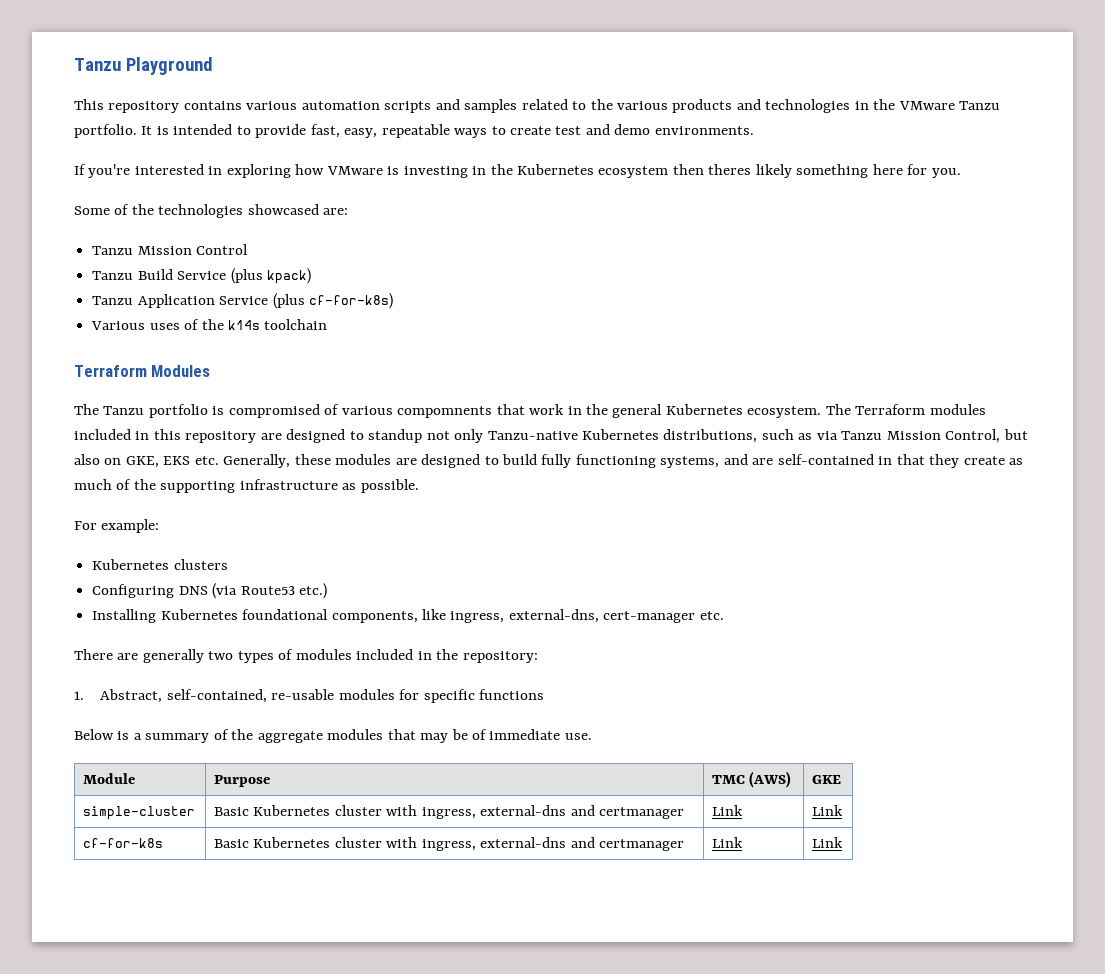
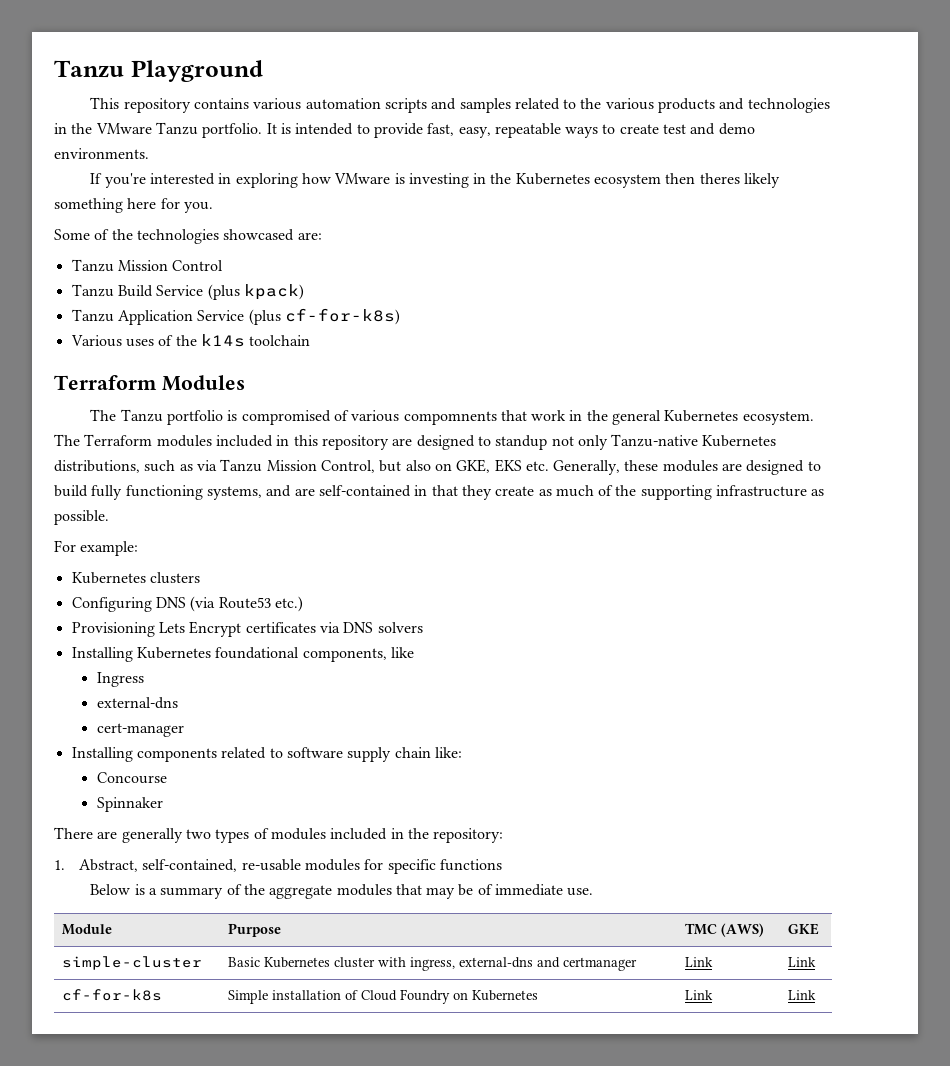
+ Provisioning Lets Encrypt certificates via DNS solvers
- Installing Kubernetes foundational components, like ingress, external-dns, cert-manager etc.
+ Installing Kubernetes foundational components, like
+ Ingress
+ external-dns
+ cert-manager
+ Installing components related to software supply chain like:
+ Concourse
+ Spinnaker
- cf-for-k8s | Basic Kubernetes cluster with ingress, external-dns and certmanager | Link | Link
+ cf-for-k8s | Simple installation of Cloud Foundry on Kubernetes | Link | Link

